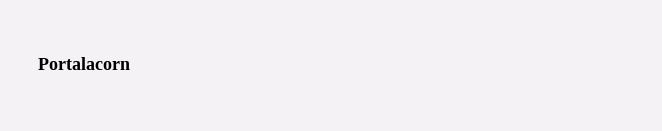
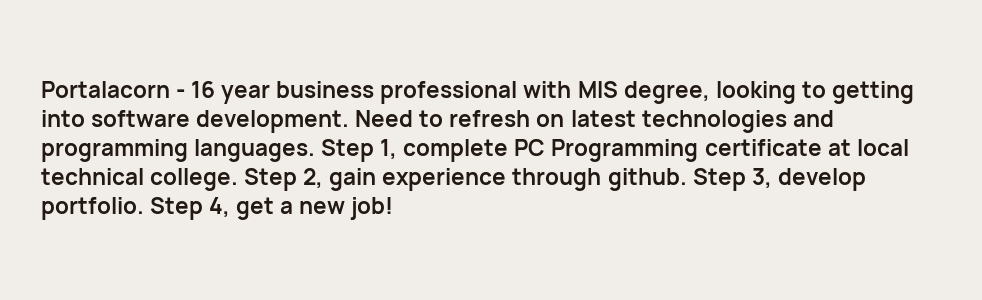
- Portalacorn
+ Portalacorn - 16 year business professional with MIS degree, looking to getting into software development. Need to refresh on latest technologies and programming languages. Step 1, complete PC Programming certificate at local technical college. Step 2, gain experience through github. Step 3, develop portfolio. Step 4, get a new job!

